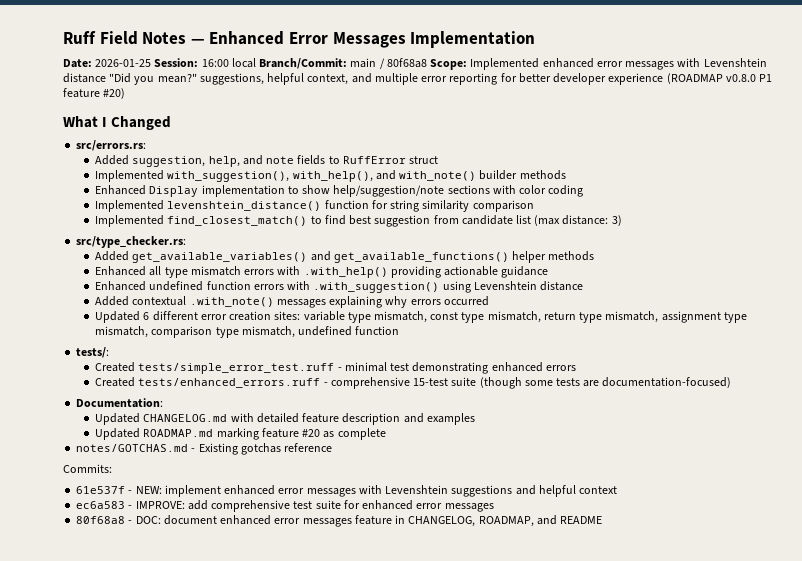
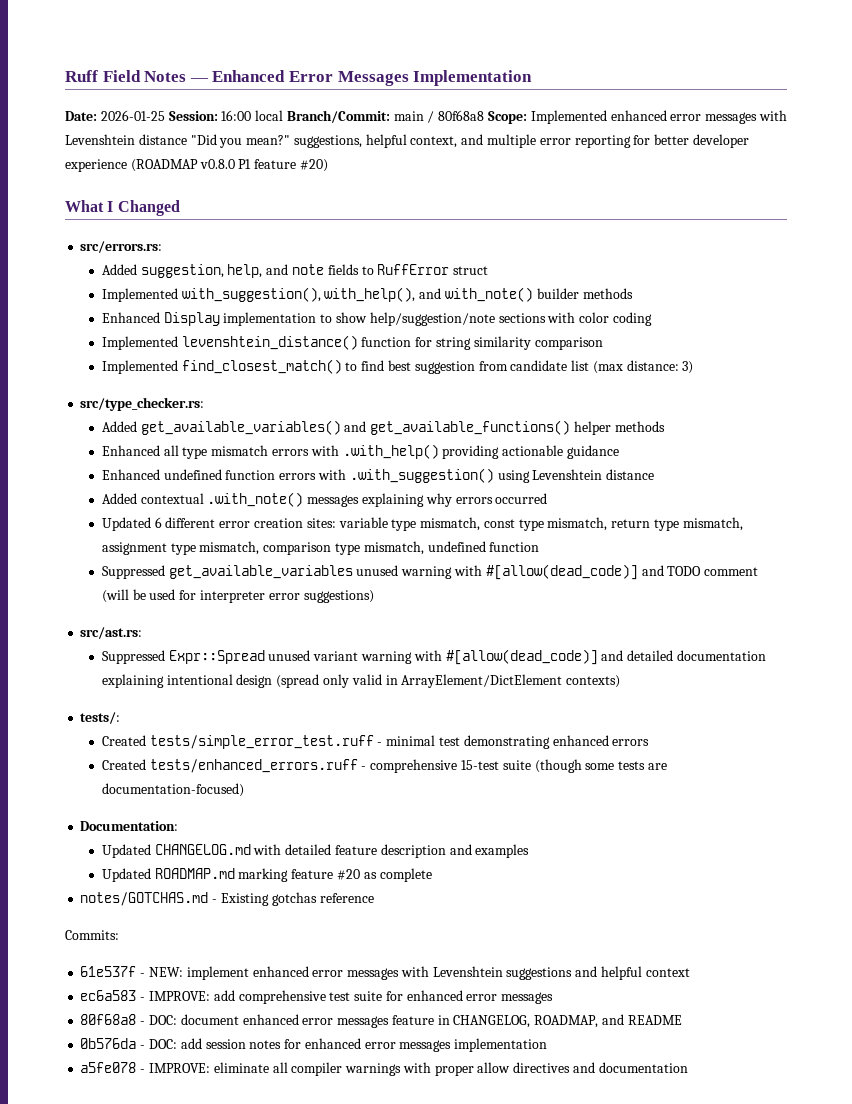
+ Suppressed get_available_variables unused warning with #[allow(dead_code)] and TODO comment (will be used for interpreter error suggestions)
+ src/ast.rs:
+ Suppressed Expr::Spread unused variant warning with #[allow(dead_code)] and detailed documentation explaining intentional design (spread only valid in ArrayElement/DictElement contexts)
+ 0b576da - DOC: add session notes for enhanced error messages implementation
+ a5fe078 - IMPROVE: eliminate all compiler warnings with proper allow directives and documentation

